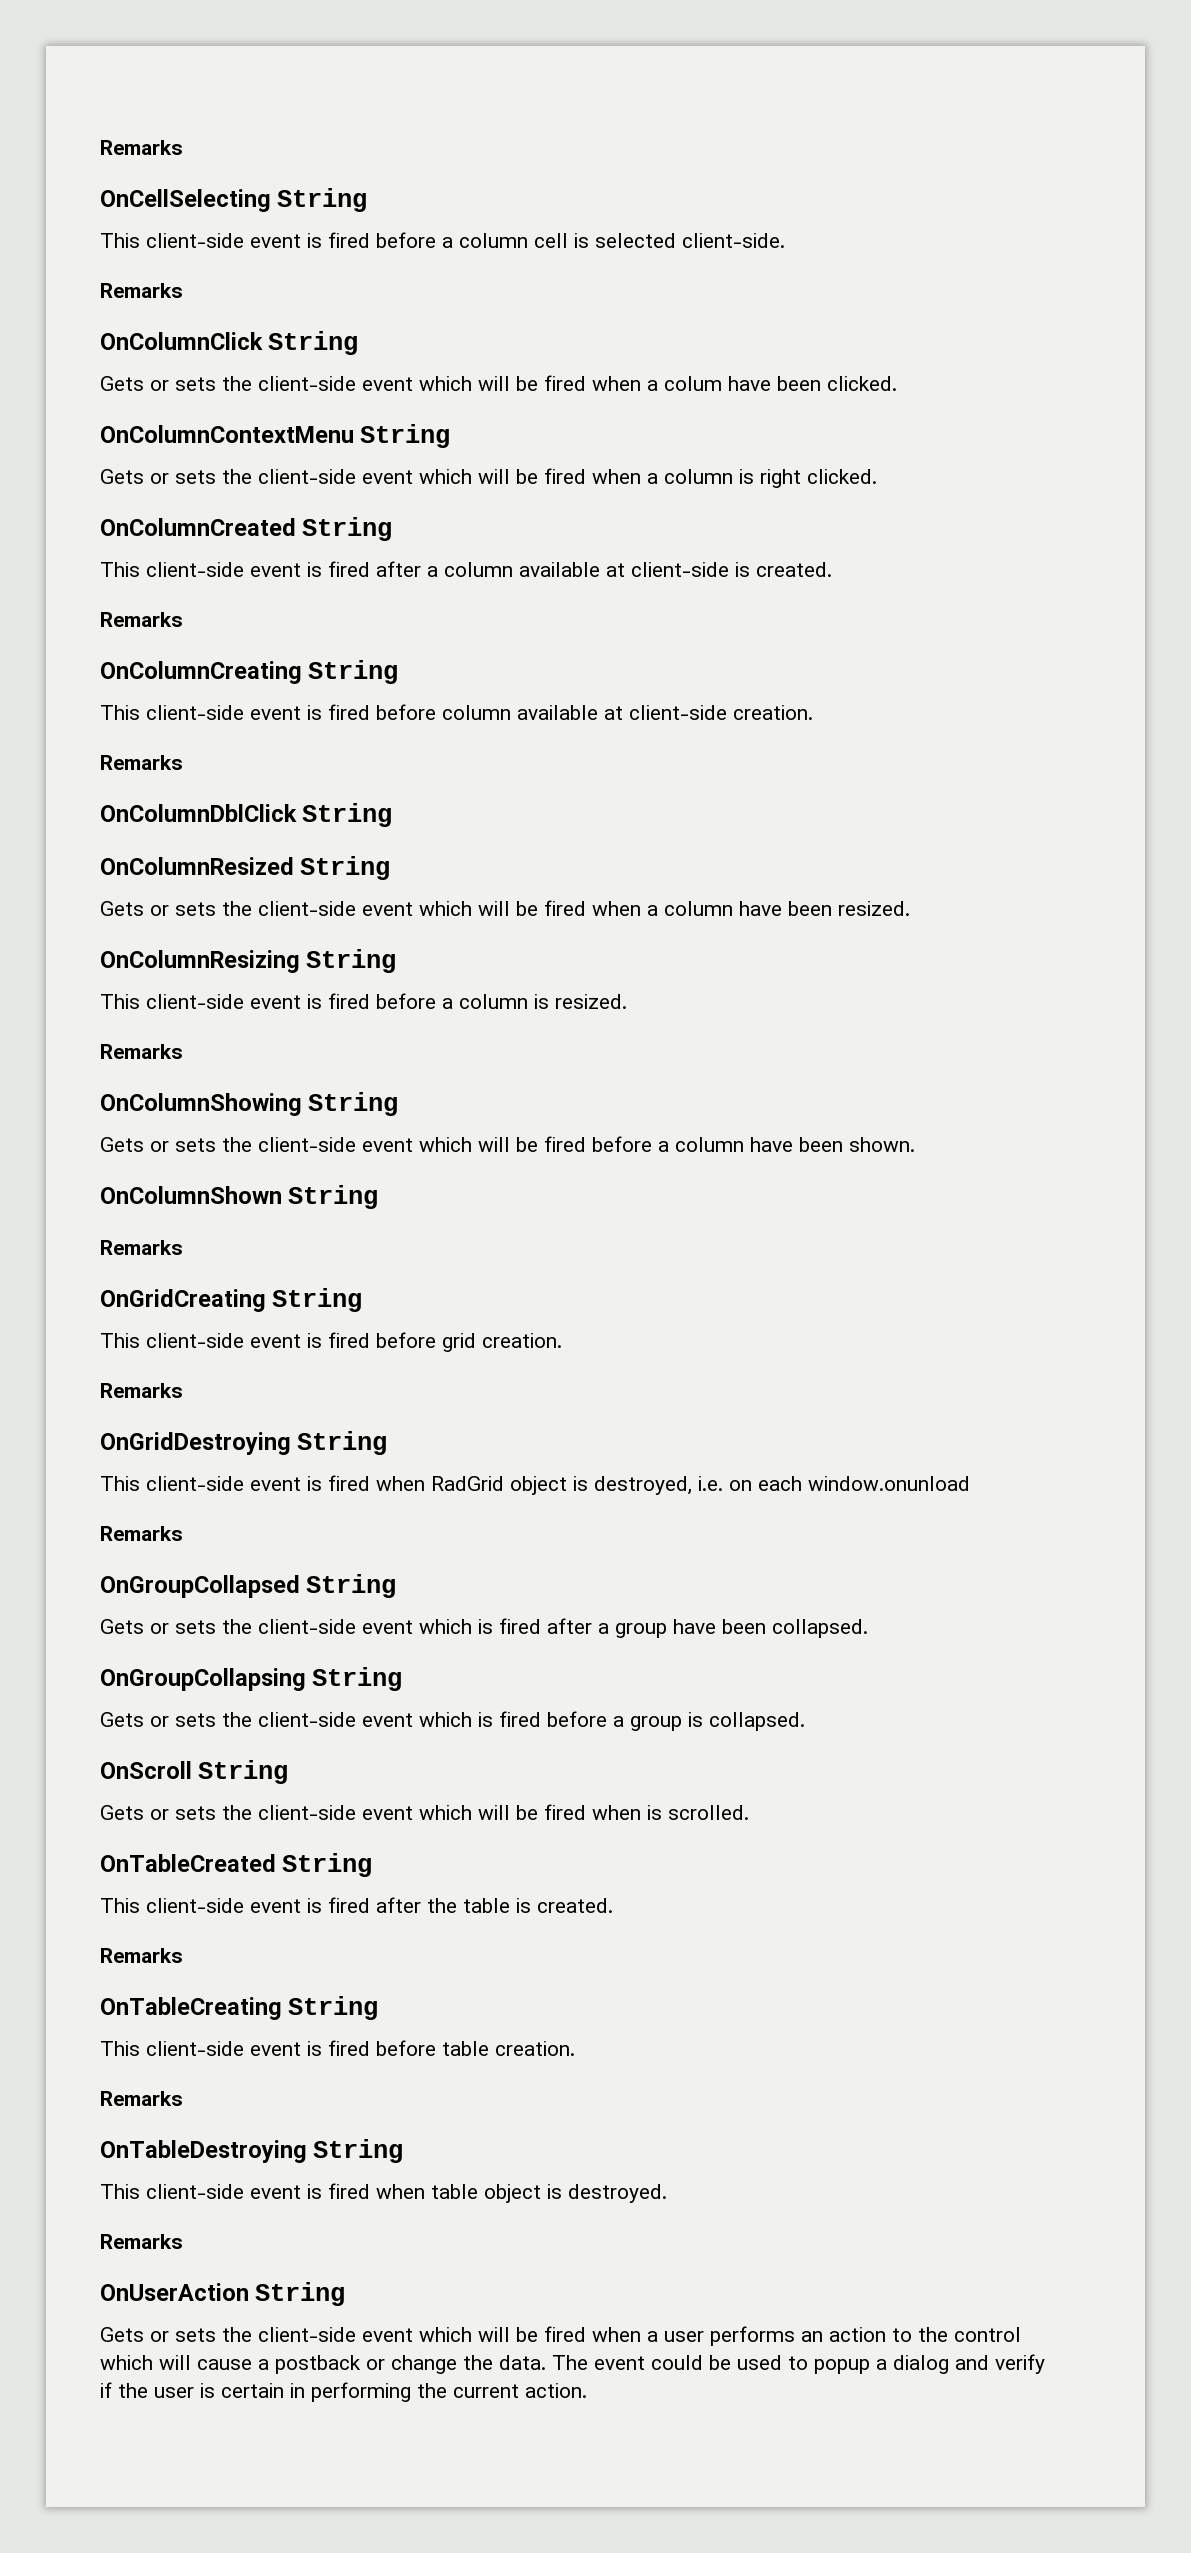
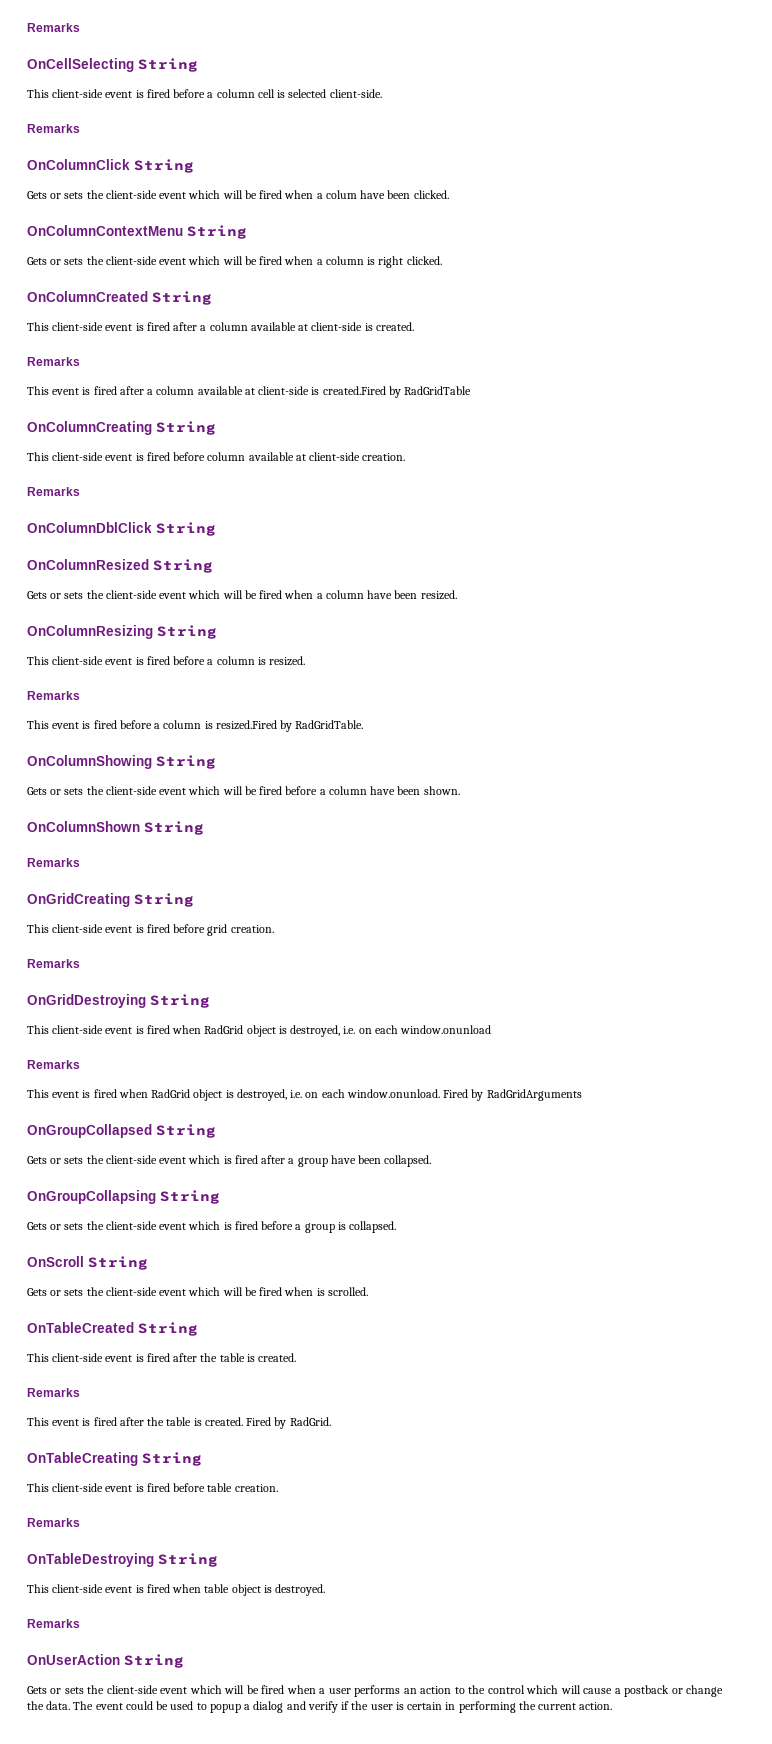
+ This event is fired after a column available at client-side is created.Fired by RadGridTable
+ This event is fired before a column is resized.Fired by RadGridTable.
+ This event is fired when RadGrid object is destroyed, i.e. on each window.onunload. Fired by RadGridArguments
+ This event is fired after the table is created. Fired by RadGrid.

